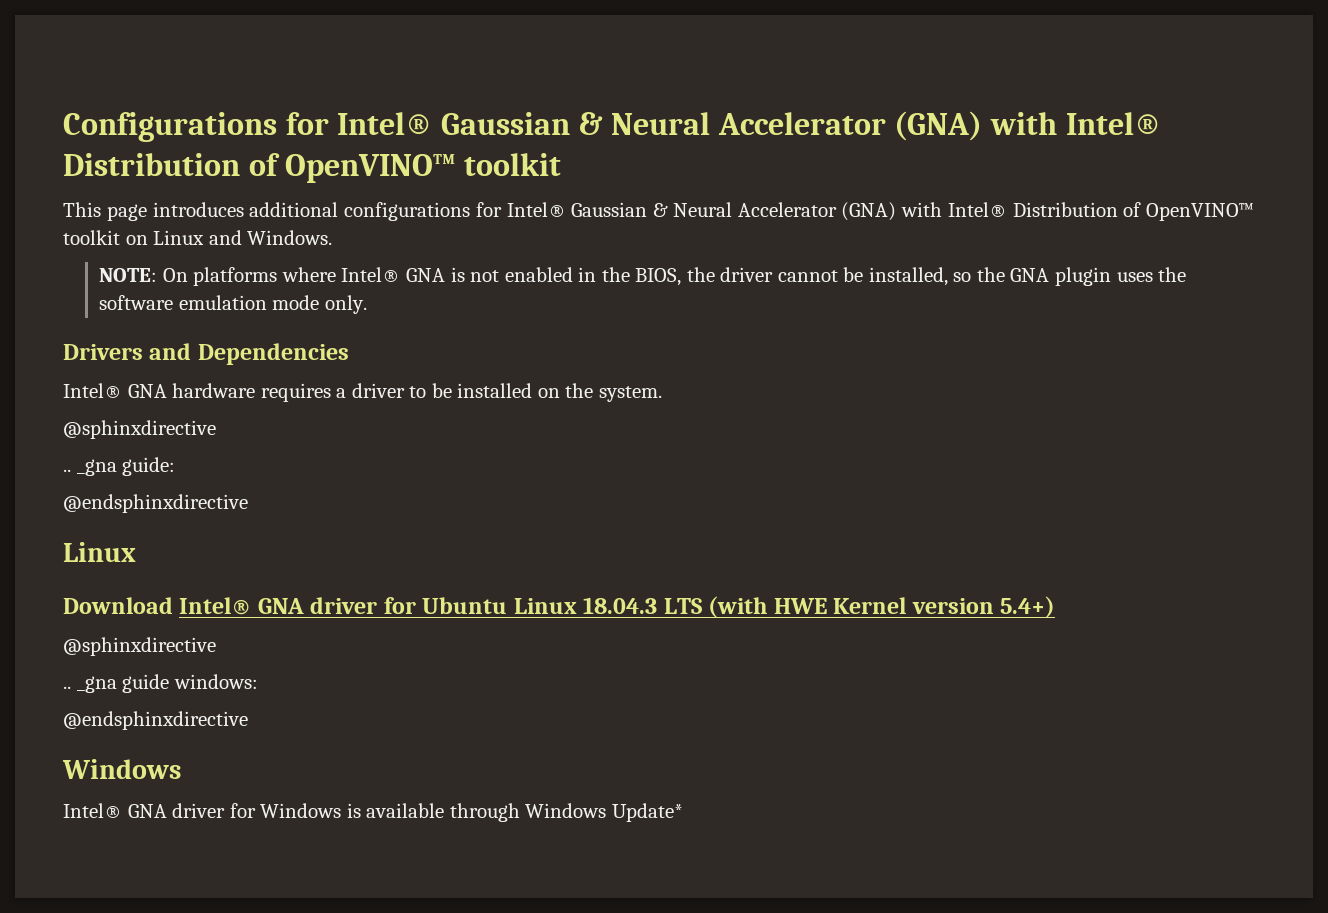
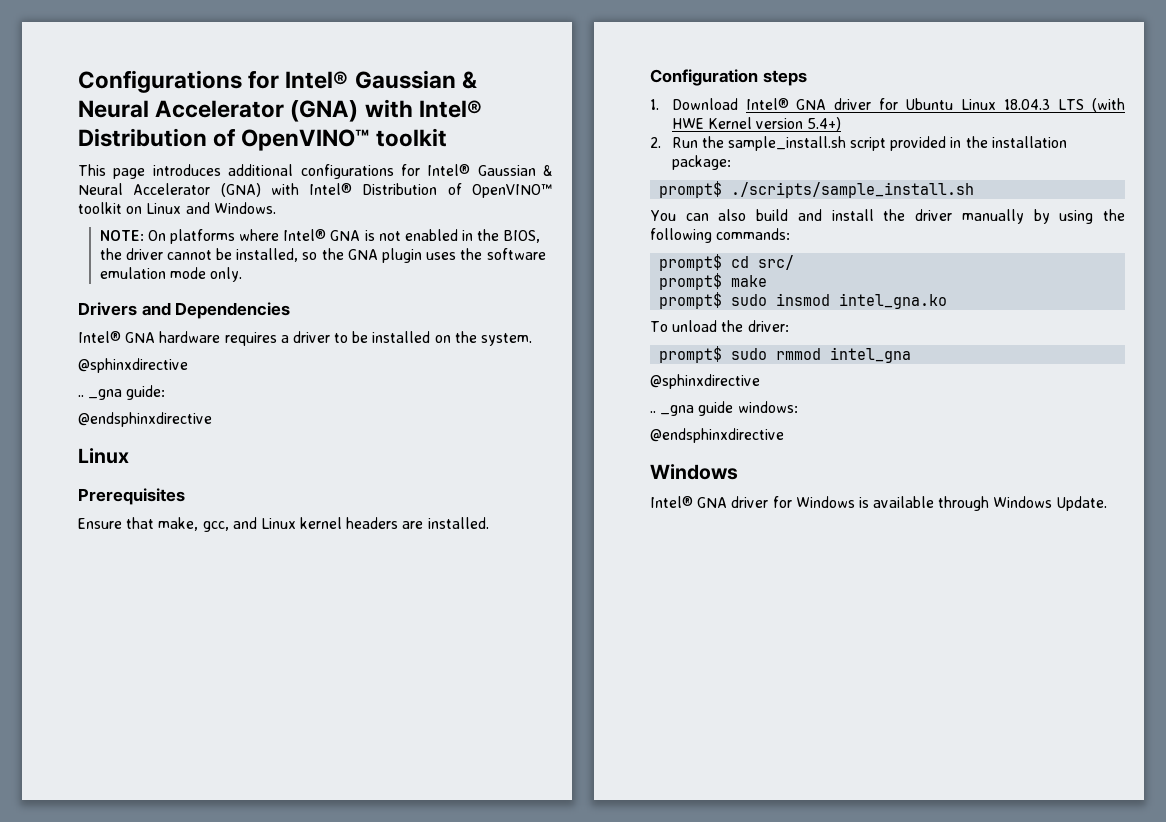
- Download Intel® GNA driver for Ubuntu Linux 18.04.3 LTS (with HWE Kernel version 5.4+)
+ Prerequisites
+ Ensure that make, gcc, and Linux kernel headers are installed.
+ Configuration steps
+ 1. Download Intel® GNA driver for Ubuntu Linux 18.04.3 LTS (with HWE Kernel version 5.4+)
+ 2. Run the sample_install.sh script provided in the installation package:
+ prompt$ ./scripts/sample_install.sh
+ You can also build and install the driver manually by using the following commands:
+ prompt$ cd src/
+ prompt$ make
+ prompt$ sudo insmod intel_gna.ko
+ To unload the driver:
+ prompt$ sudo rmmod intel_gna
- Intel® GNA driver for Windows is available through Windows Update*
+ Intel® GNA driver for Windows is available through Windows Update.

